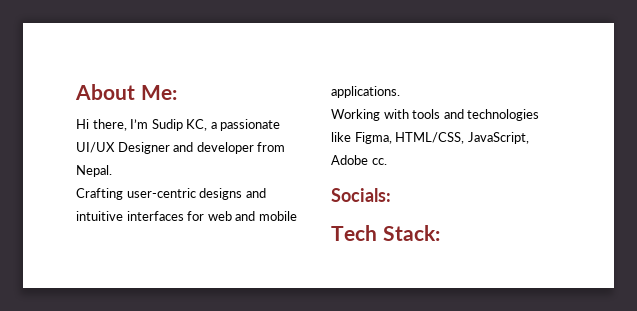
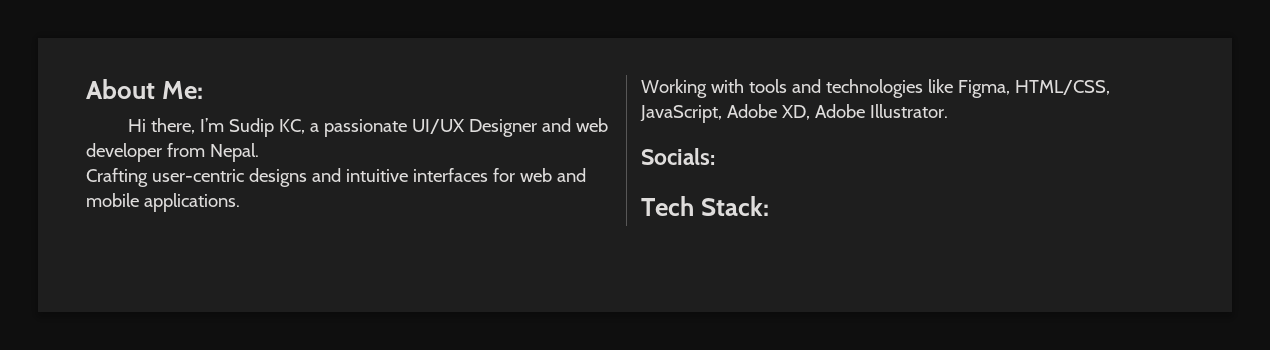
- Hi there, I’m Sudip KC, a passionate UI/UX Designer and developer from Nepal.
+ Hi there, I’m Sudip KC, a passionate UI/UX Designer and web developer from Nepal.
- Working with tools and technologies like Figma, HTML/CSS, JavaScript, Adobe cc.
+ Working with tools and technologies like Figma, HTML/CSS, JavaScript, Adobe XD, Adobe Illustrator.

